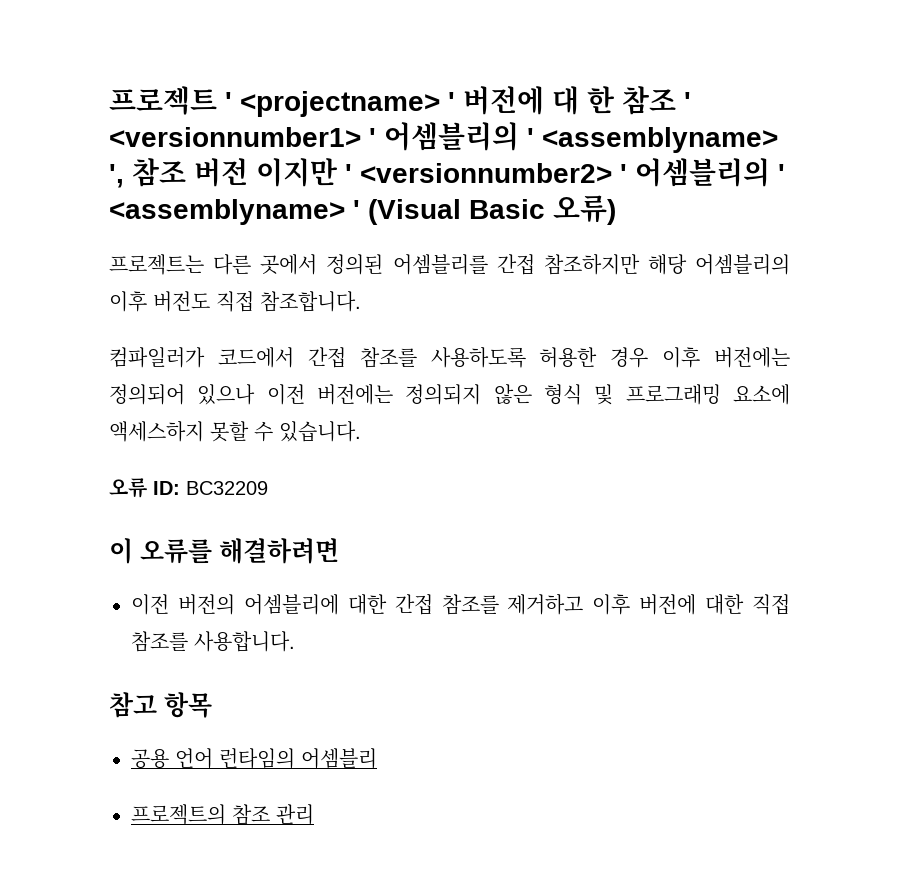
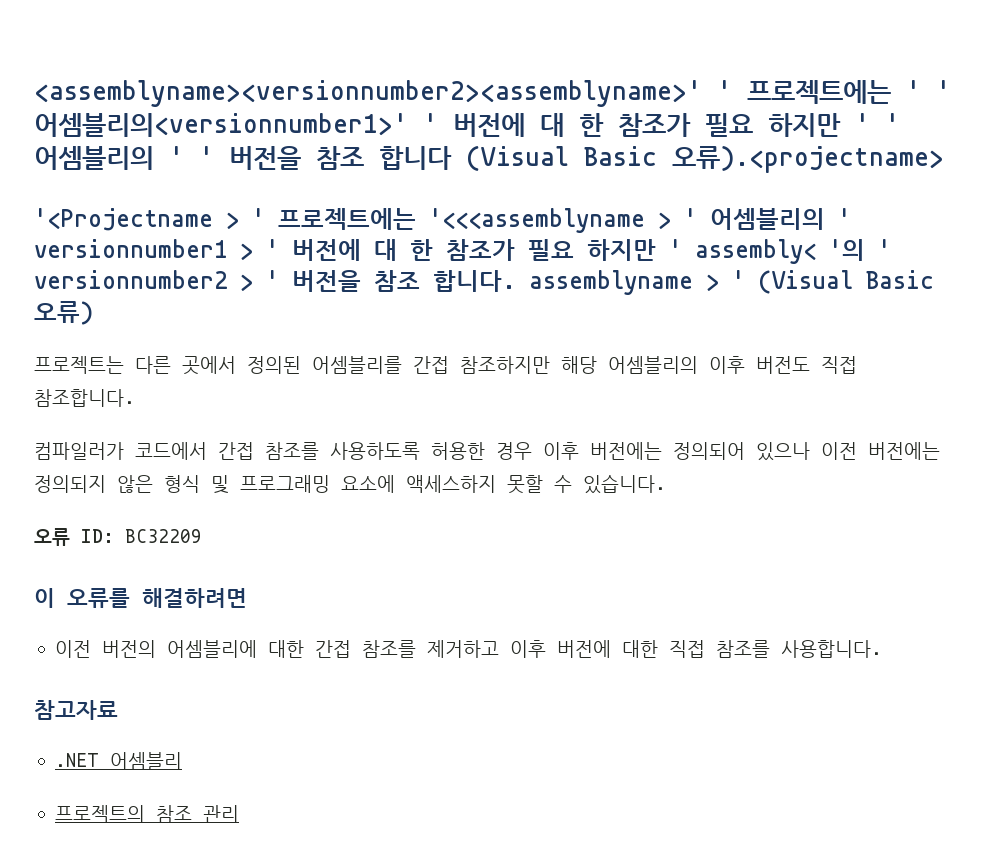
- 프로젝트 ' <projectname> ' 버전에 대 한 참조 ' <versionnumber1> ' 어셈블리의 ' <assemblyname> ', 참조 버전 이지만 ' <versionnumber2> ' 어셈블리의 ' <assemblyname> ' (Visual Basic 오류)
+ <assemblyname><versionnumber2><assemblyname>' ' 프로젝트에는 ' ' 어셈블리의<versionnumber1>' ' 버전에 대 한 참조가 필요 하지만 ' ' 어셈블리의 ' ' 버전을 참조 합니다 (Visual Basic 오류).<projectname>
+ '<Projectname > ' 프로젝트에는 '<<<assemblyname > ' 어셈블리의 ' versionnumber1 > ' 버전에 대 한 참조가 필요 하지만 ' assembly< '의 ' versionnumber2 > ' 버전을 참조 합니다. assemblyname > ' (Visual Basic 오류)
- 참고 항목
- 공용 언어 런타임의 어셈블리
+ 참고자료
+ .NET 어셈블리

